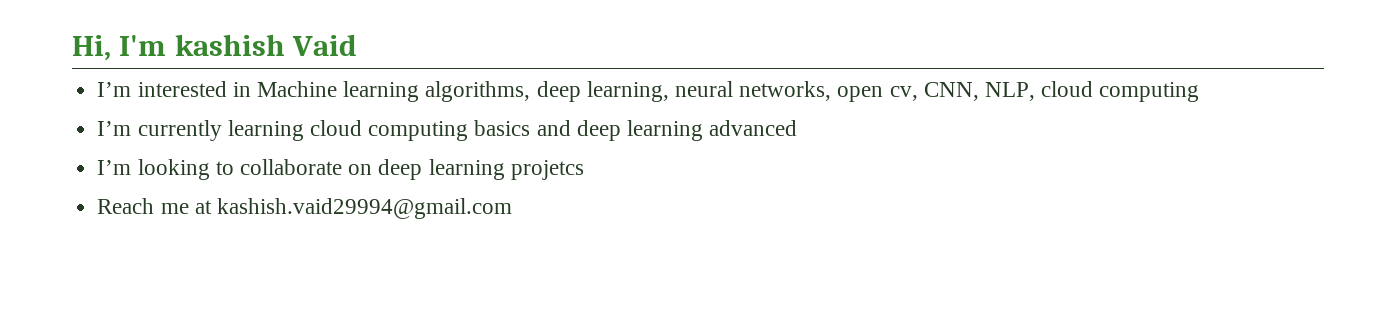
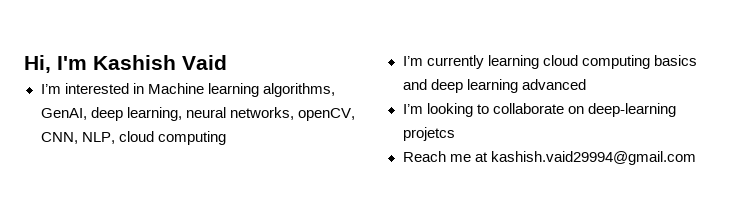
- Hi, I'm kashish Vaid
+ Hi, I'm Kashish Vaid
- I’m interested in Machine learning algorithms, deep learning, neural networks, open cv, CNN, NLP, cloud computing
+ I’m interested in Machine learning algorithms, GenAI, deep learning, neural networks, openCV, CNN, NLP, cloud computing
- I’m looking to collaborate on deep learning projetcs
+ I’m looking to collaborate on deep-learning projetcs

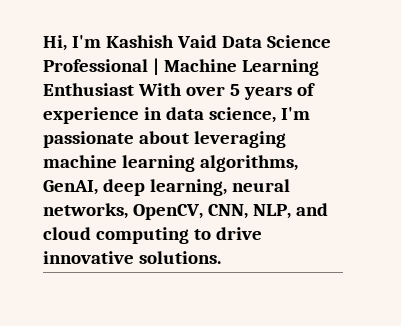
- Hi, I'm Kashish Vaid
- I’m interested in Machine learning algorithms, GenAI, deep learning, neural networks, openCV, CNN, NLP, cloud computing
- I’m currently learning cloud computing basics and deep learning advanced
- I’m looking to collaborate on deep-learning projetcs
- Reach me at kashish.vaid29994@gmail.com
+ Hi, I'm Kashish Vaid Data Science Professional | Machine Learning Enthusiast With over 5 years of experience in data science, I'm passionate about leveraging machine learning algorithms, GenAI, deep learning, neural networks, OpenCV, CNN, NLP, and cloud computing to drive innovative solutions.

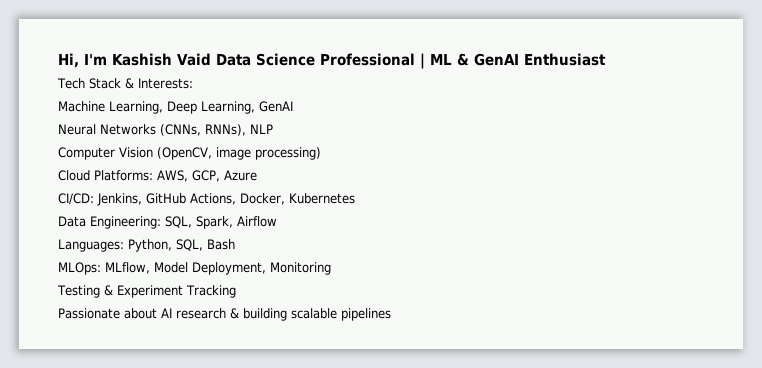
- Hi, I'm Kashish Vaid Data Science Professional | Machine Learning Enthusiast With over 5 years of experience in data science, I'm passionate about leveraging machine learning algorithms, GenAI, deep learning, neural networks, OpenCV, CNN, NLP, and cloud computing to drive innovative solutions.
+ Hi, I'm Kashish Vaid Data Science Professional | ML & GenAI Enthusiast
+ Tech Stack & Interests:
+ Machine Learning, Deep Learning, GenAI
+ Neural Networks (CNNs, RNNs), NLP
+ Computer Vision (OpenCV, image processing)
+ Cloud Platforms: AWS, GCP, Azure
+ CI/CD: Jenkins, GitHub Actions, Docker, Kubernetes
+ Data Engineering: SQL, Spark, Airflow
+ Languages: Python, SQL, Bash
+ MLOps: MLflow, Model Deployment, Monitoring
+ Testing & Experiment Tracking
+ Passionate about AI research & building scalable pipelines

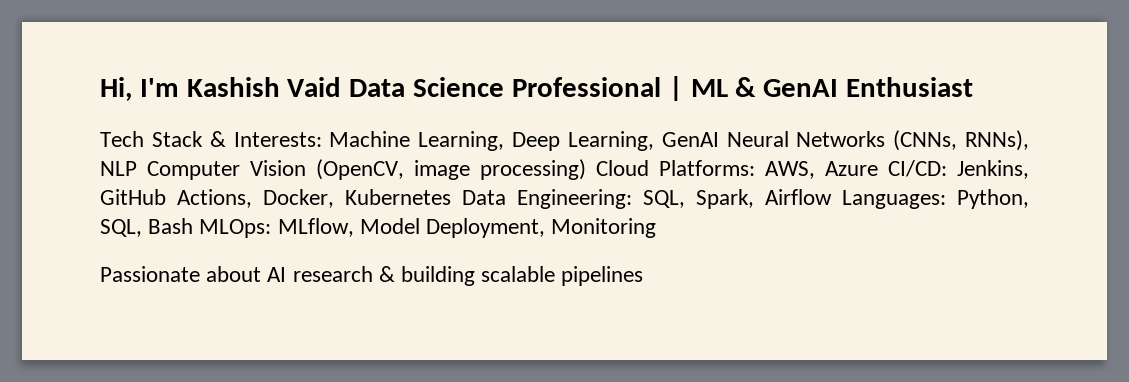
- Tech Stack & Interests:
- Machine Learning, Deep Learning, GenAI
- Neural Networks (CNNs, RNNs), NLP
- Computer Vision (OpenCV, image processing)
- Cloud Platforms: AWS, GCP, Azure
- CI/CD: Jenkins, GitHub Actions, Docker, Kubernetes
- Data Engineering: SQL, Spark, Airflow
- Languages: Python, SQL, Bash
- MLOps: MLflow, Model Deployment, Monitoring
+ Tech Stack & Interests: Machine Learning, Deep Learning, GenAI Neural Networks (CNNs, RNNs), NLP Computer Vision (OpenCV, image processing) Cloud Platforms: AWS, Azure CI/CD: Jenkins, GitHub Actions, Docker, Kubernetes Data Engineering: SQL, Spark, Airflow Languages: Python, SQL, Bash MLOps: MLflow, Model Deployment, Monitoring
- Testing & Experiment Tracking

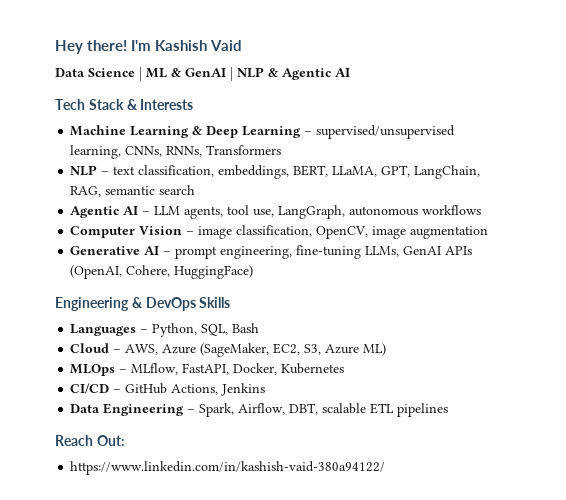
- Hi, I'm Kashish Vaid Data Science Professional | ML & GenAI Enthusiast
- Tech Stack & Interests: Machine Learning, Deep Learning, GenAI Neural Networks (CNNs, RNNs), NLP Computer Vision (OpenCV, image processing) Cloud Platforms: AWS, Azure CI/CD: Jenkins, GitHub Actions, Docker, Kubernetes Data Engineering: SQL, Spark, Airflow Languages: Python, SQL, Bash MLOps: MLflow, Model Deployment, Monitoring
- Passionate about AI research & building scalable pipelines
+ Hey there! I'm Kashish Vaid
+ Data Science | ML & GenAI | NLP & Agentic AI
+ Tech Stack & Interests
+ Machine Learning & Deep Learning – supervised/unsupervised learning, CNNs, RNNs, Transformers
+ NLP – text classification, embeddings, BERT, LLaMA, GPT, LangChain, RAG, semantic search
+ Agentic AI – LLM agents, tool use, LangGraph, autonomous workflows
+ Computer Vision – image classification, OpenCV, image augmentation
+ Generative AI – prompt engineering, fine-tuning LLMs, GenAI APIs (OpenAI, Cohere, HuggingFace)
+ Engineering & DevOps Skills
+ Languages – Python, SQL, Bash
+ Cloud – AWS, Azure (SageMaker, EC2, S3, Azure ML)
+ MLOps – MLflow, FastAPI, Docker, Kubernetes
+ CI/CD – GitHub Actions, Jenkins
+ Data Engineering – Spark, Airflow, DBT, scalable ETL pipelines
+ Reach Out:
+ https://www.linkedin.com/in/kashish-vaid-380a94122/

